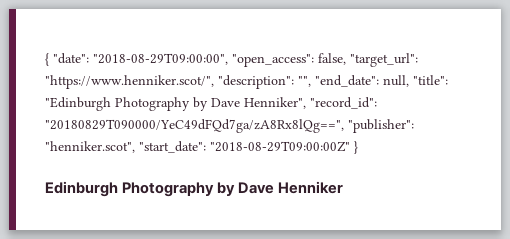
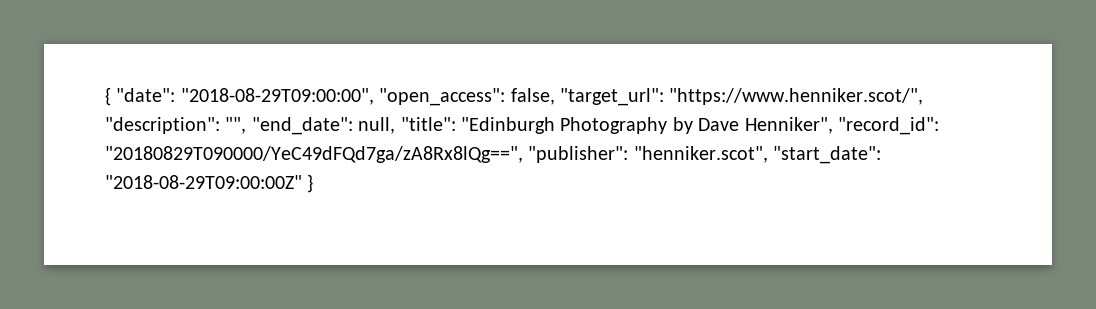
- Edinburgh Photography by Dave Henniker

